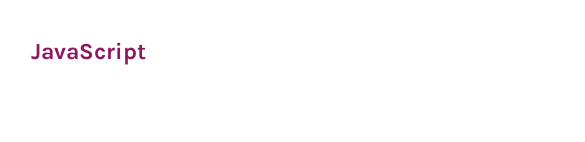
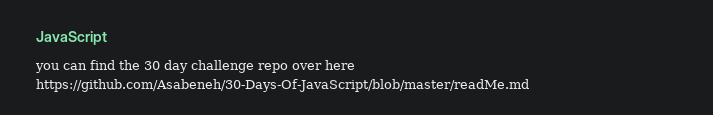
+ you can find the 30 day challenge repo over here https://github.com/Asabeneh/30-Days-Of-JavaScript/blob/master/readMe.md

